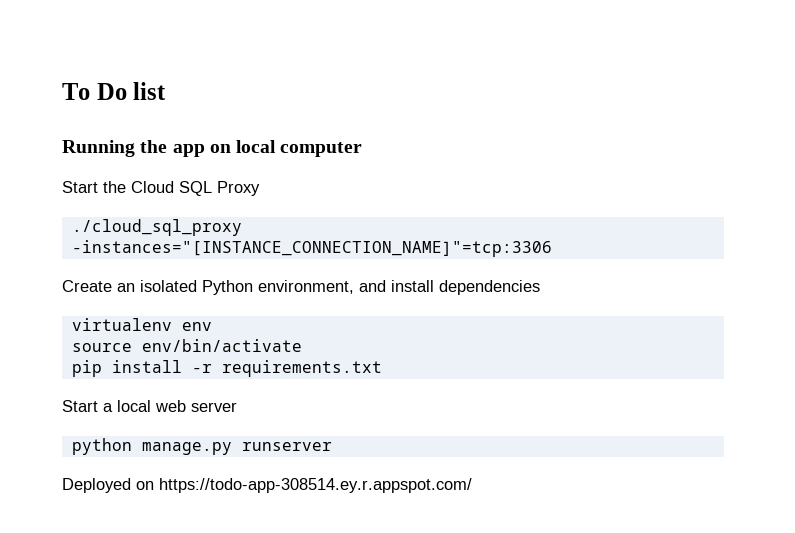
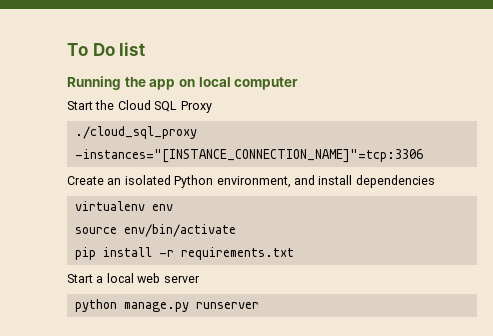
- Deployed on https://todo-app-308514.ey.r.appspot.com/

